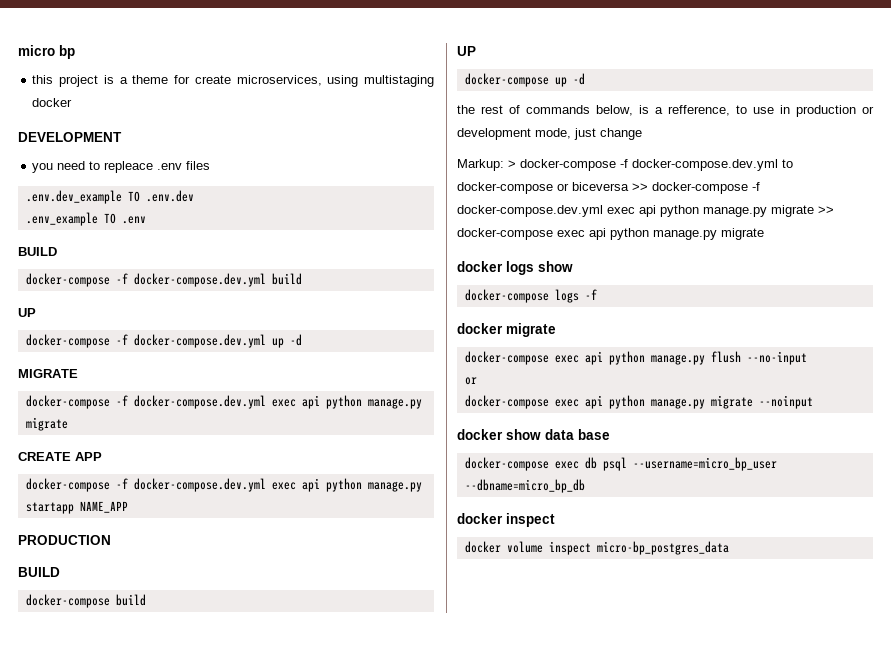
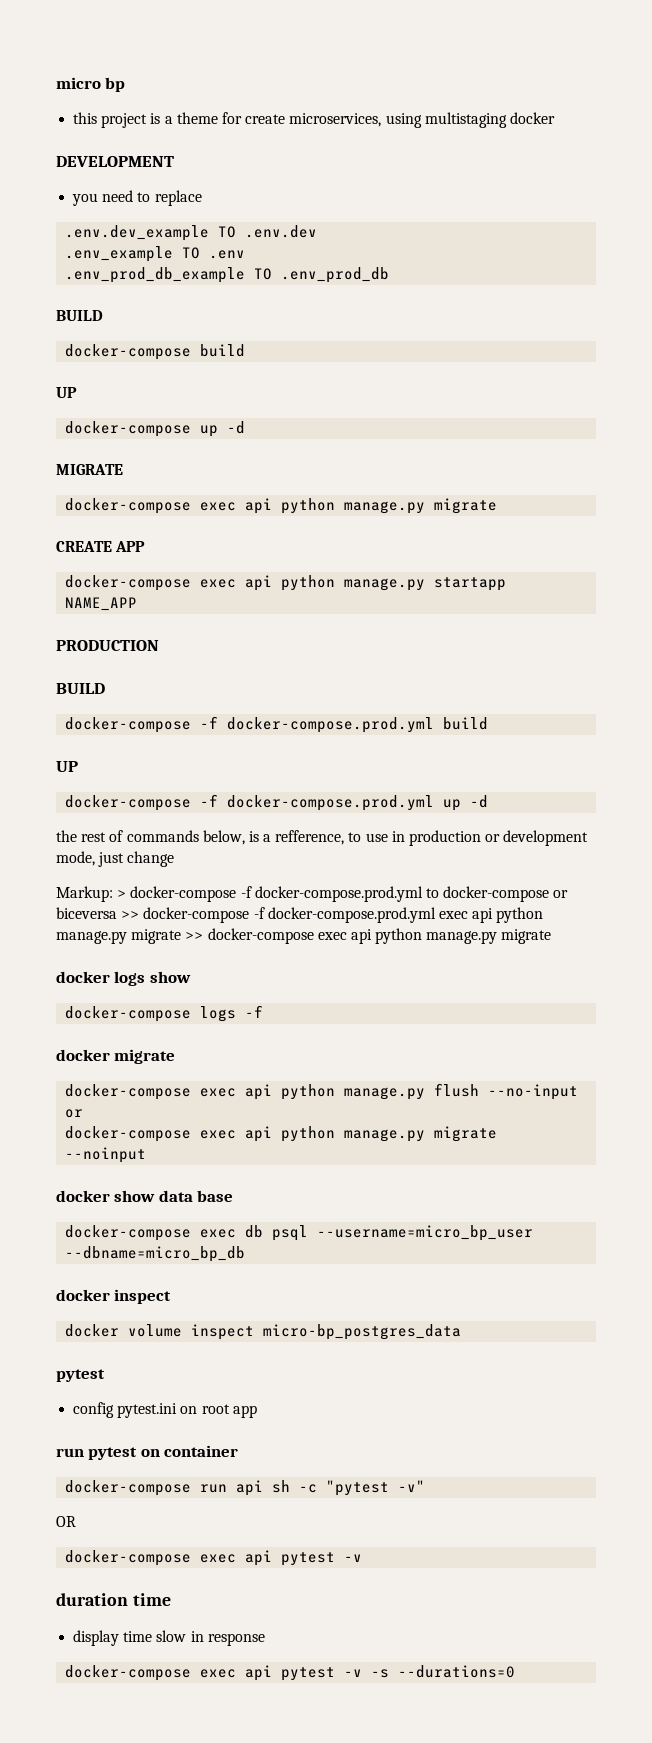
- you need to repleace .env files
+ you need to replace
  .env_example TO .env
+ .env_prod_db_example TO .env_prod_db
  BUILD
- docker-compose -f docker-compose.dev.yml build
+ docker-compose build
  UP
- docker-compose -f docker-compose.dev.yml up -d
+ docker-compose up -d
  MIGRATE
- docker-compose -f docker-compose.dev.yml exec api python manage.py migrate
+ docker-compose exec api python manage.py migrate
- docker-compose -f docker-compose.dev.yml exec api python manage.py startapp NAME_APP
+ docker-compose exec api python manage.py startapp NAME_APP
- docker-compose build
+ docker-compose -f docker-compose.prod.yml build
  UP
- docker-compose up -d
+ docker-compose -f docker-compose.prod.yml up -d
- Markup: > docker-compose -f docker-compose.dev.yml to docker-compose or biceversa >> docker-compose -f docker-compose.dev.yml exec api python manage.py migrate >> docker-compose exec api python manage.py migrate
+ Markup: > docker-compose -f docker-compose.prod.yml to docker-compose or biceversa >> docker-compose -f docker-compose.prod.yml exec api python manage.py migrate >> docker-compose exec api python manage.py migrate
  docker volume inspect micro-bp_postgres_data
+ pytest
+ config pytest.ini on root app
+ run pytest on container
+ docker-compose run api sh -c "pytest -v"
+ OR
+ docker-compose exec api pytest -v
+ duration time
+ display time slow in response
+ docker-compose exec api pytest -v -s --durations=0

